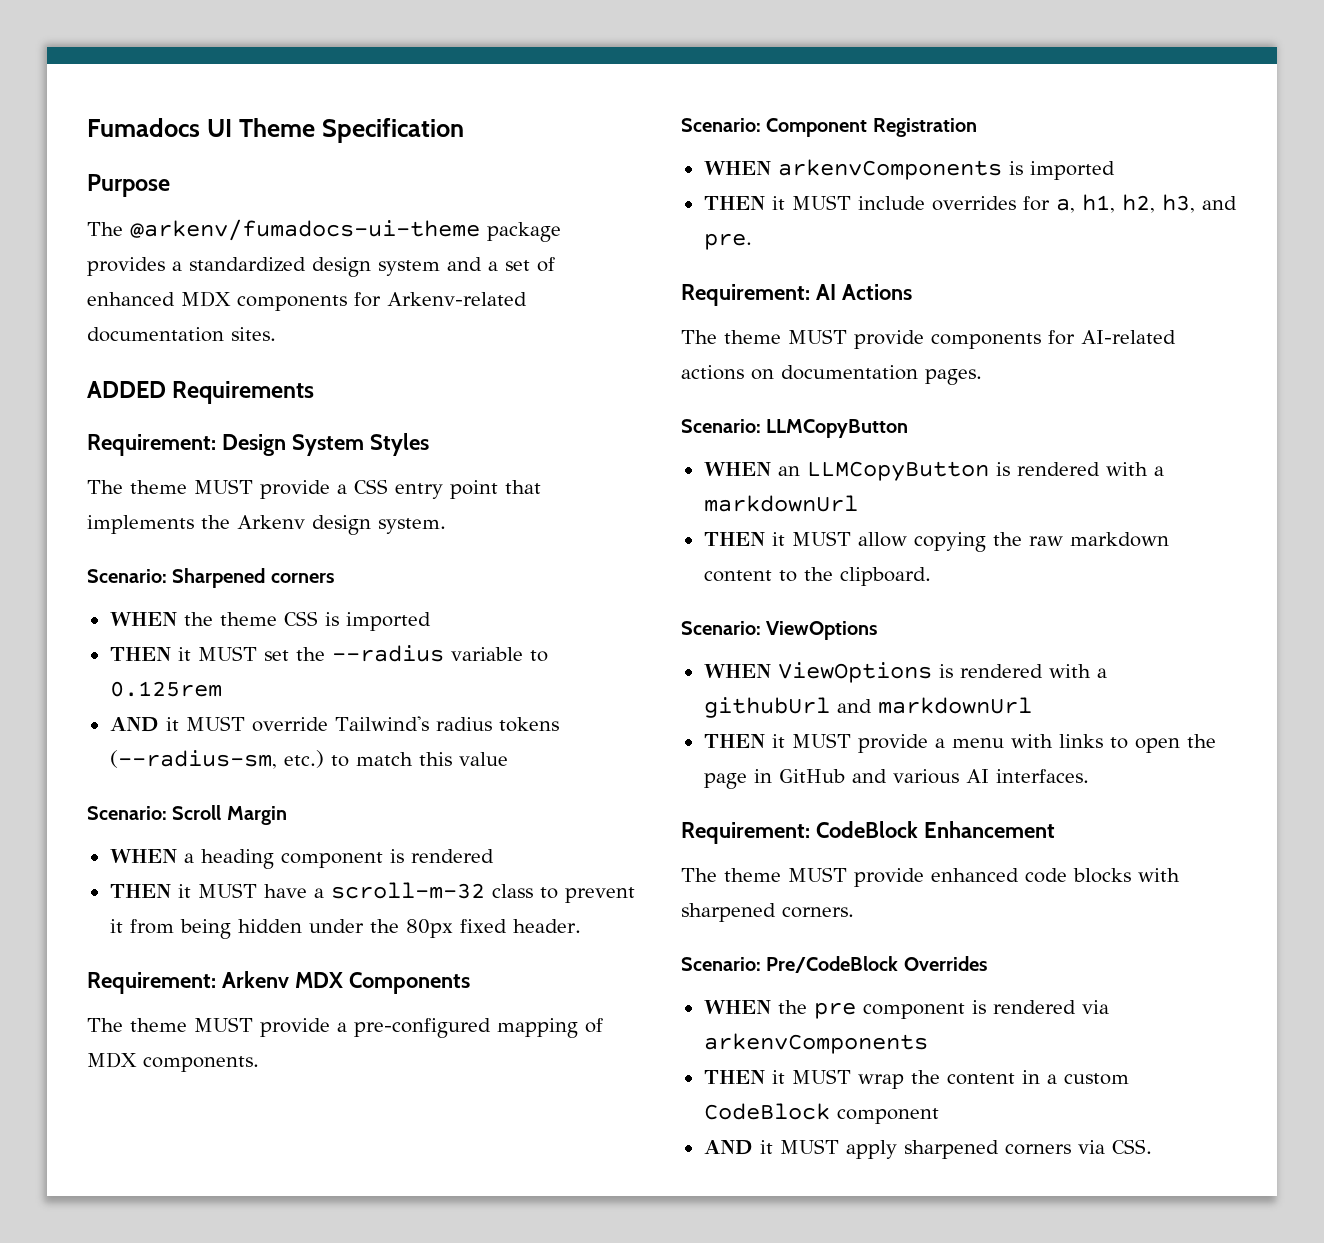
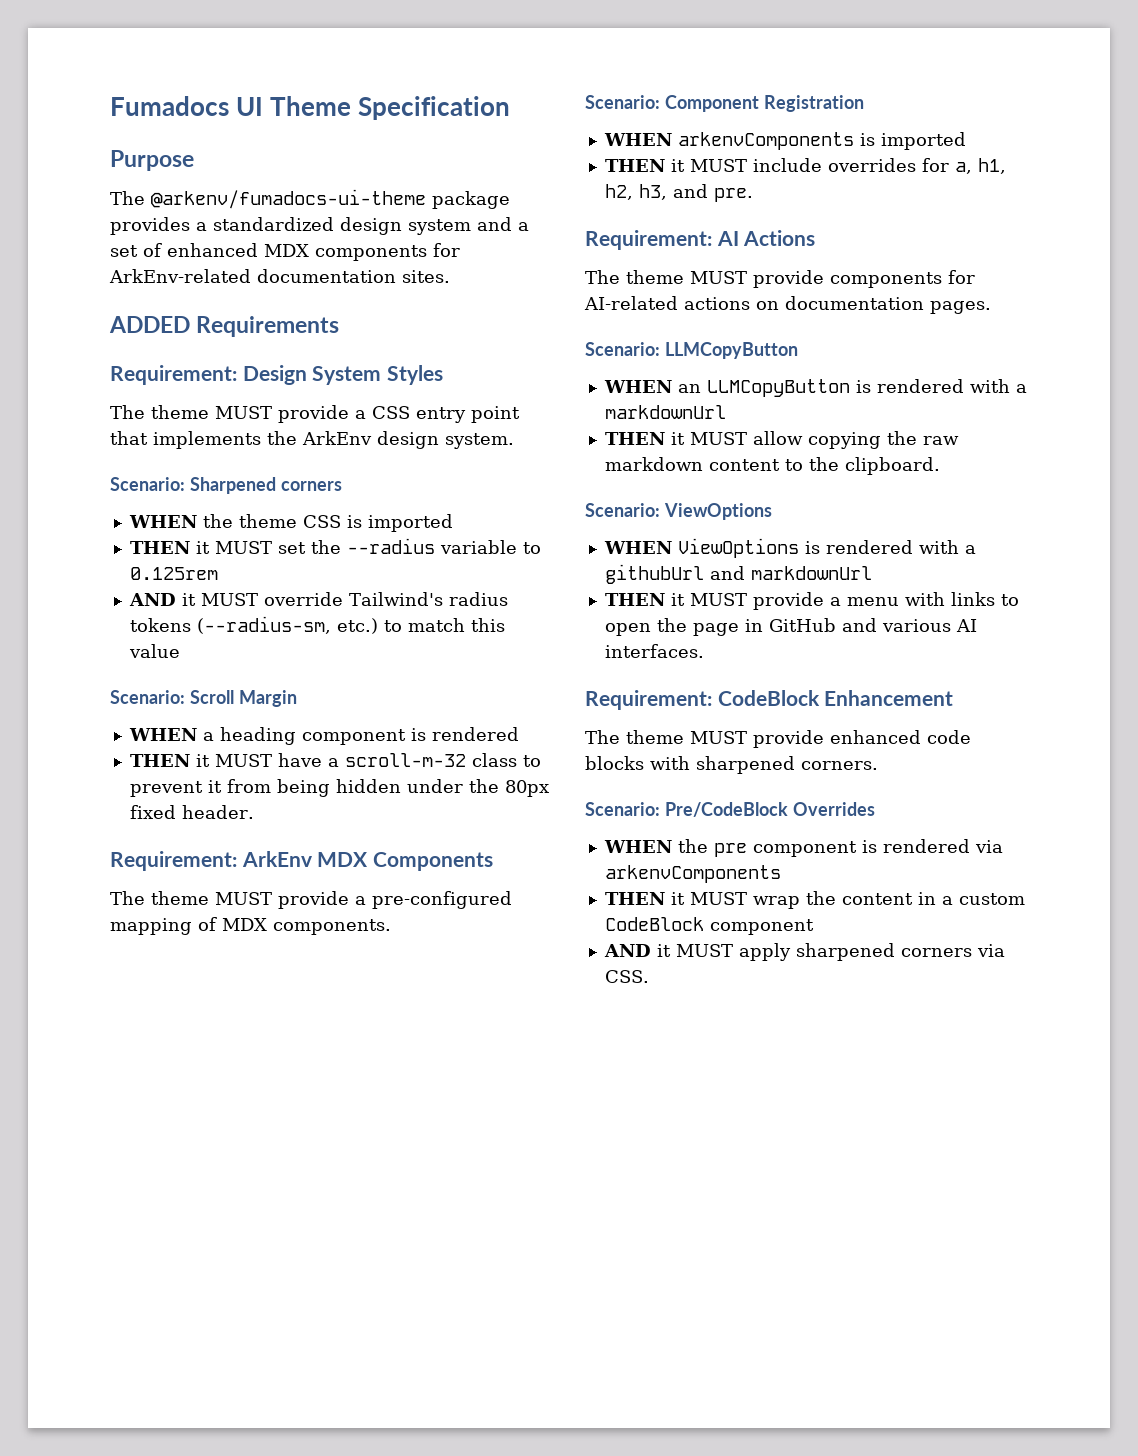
- The @arkenv/fumadocs-ui-theme package provides a standardized design system and a set of enhanced MDX components for Arkenv-related documentation sites.
+ The @arkenv/fumadocs-ui-theme package provides a standardized design system and a set of enhanced MDX components for ArkEnv-related documentation sites.
- The theme MUST provide a CSS entry point that implements the Arkenv design system.
+ The theme MUST provide a CSS entry point that implements the ArkEnv design system.
- Requirement: Arkenv MDX Components
+ Requirement: ArkEnv MDX Components

